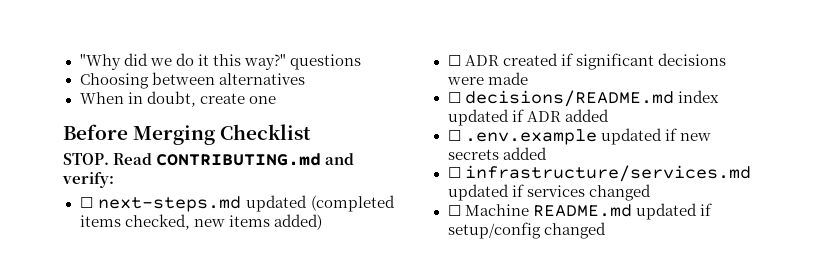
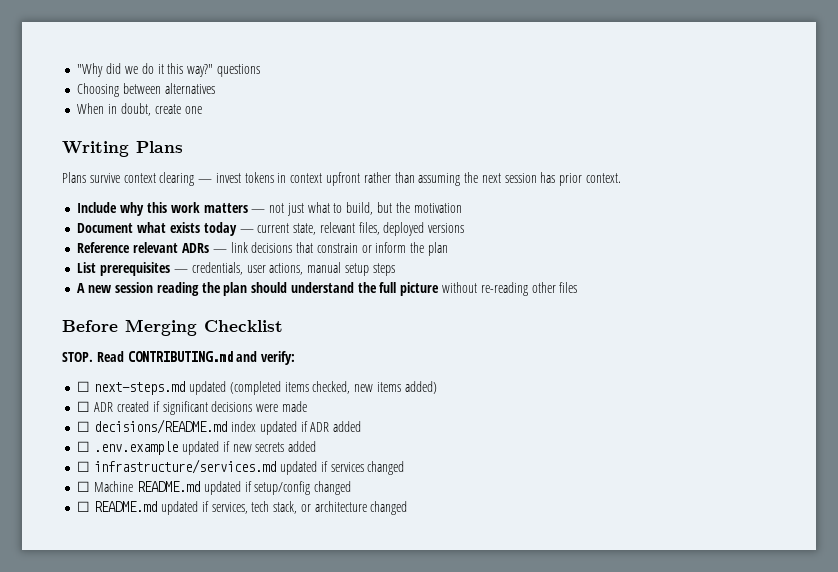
+ Writing Plans
+ Plans survive context clearing — invest tokens in context upfront rather than assuming the next session has prior context.
+ Include why this work matters — not just what to build, but the motivation
+ Document what exists today — current state, relevant files, deployed versions
+ Reference relevant ADRs — link decisions that constrain or inform the plan
+ List prerequisites — credentials, user actions, manual setup steps
+ A new session reading the plan should understand the full picture without re-reading other files
+ ☐ README.md updated if services, tech stack, or architecture changed

